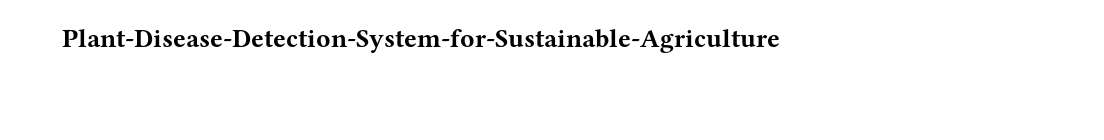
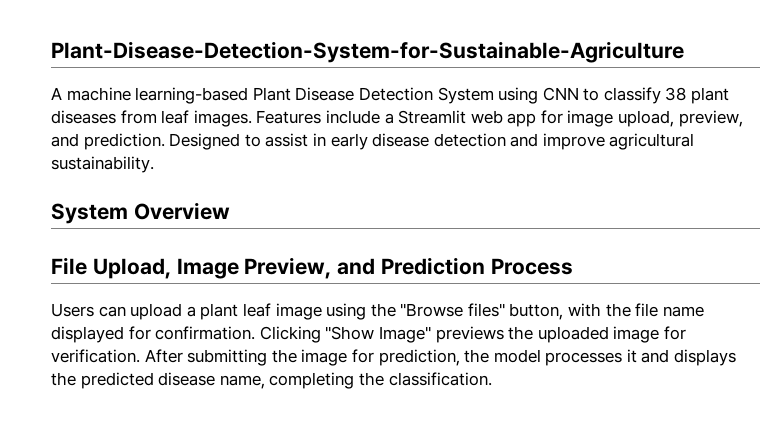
+ A machine learning-based Plant Disease Detection System using CNN to classify 38 plant diseases from leaf images. Features include a Streamlit web app for image upload, preview, and prediction. Designed to assist in early disease detection and improve agricultural sustainability.
+ System Overview
+ File Upload, Image Preview, and Prediction Process
+ Users can upload a plant leaf image using the "Browse files" button, with the file name displayed for confirmation. Clicking "Show Image" previews the uploaded image for verification. After submitting the image for prediction, the model processes it and displays the predicted disease name, completing the classification.

